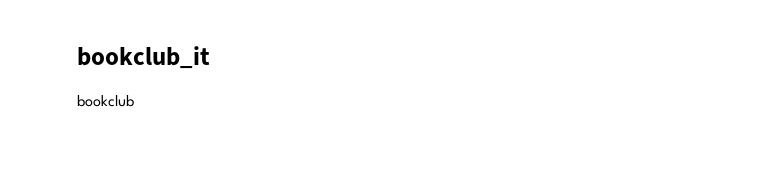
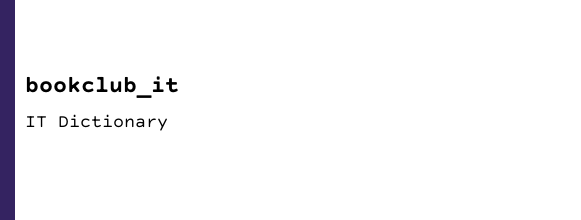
- bookclub
+ IT Dictionary

